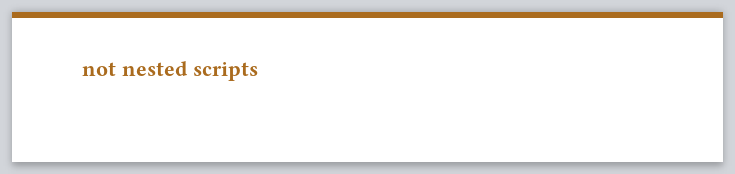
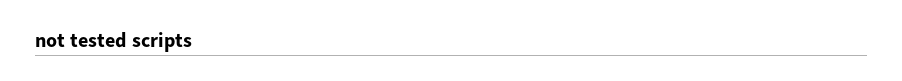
- not nested scripts
+ not tested scripts

